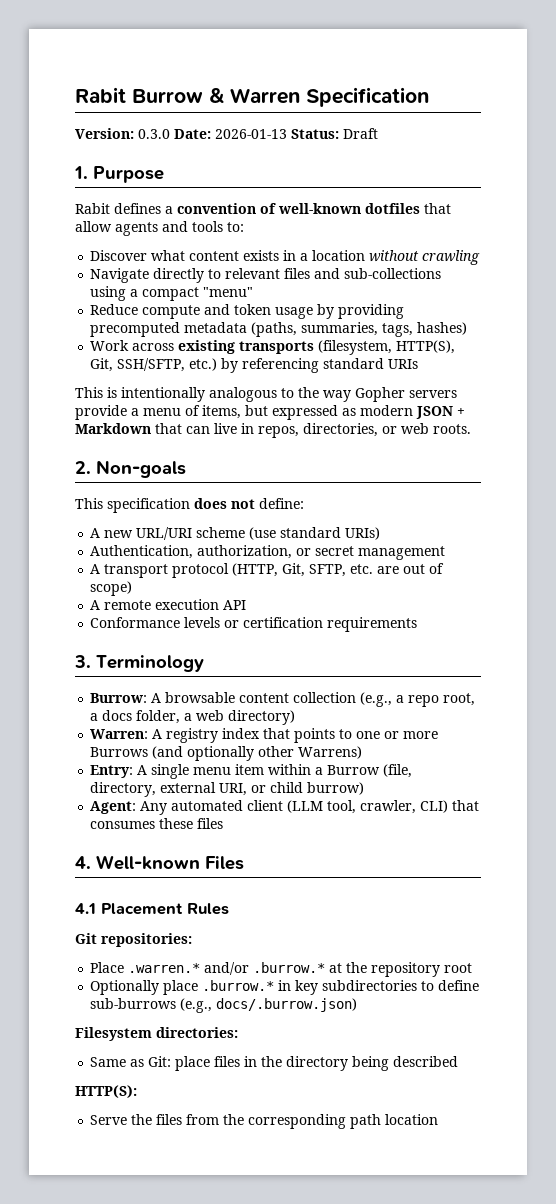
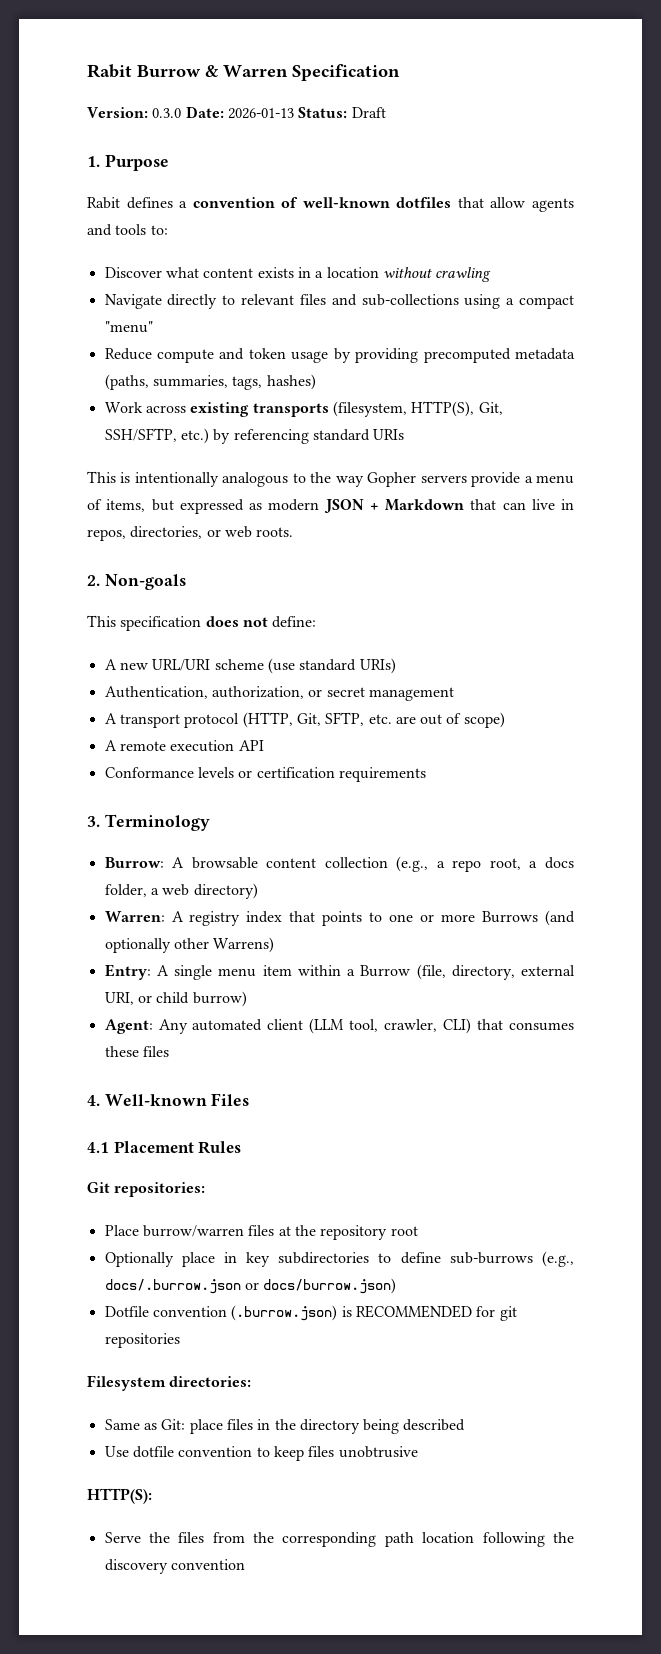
- Place .warren.* and/or .burrow.* at the repository root
+ Place burrow/warren files at the repository root
- Optionally place .burrow.* in key subdirectories to define sub-burrows (e.g., docs/.burrow.json)
+ Optionally place in key subdirectories to define sub-burrows (e.g., docs/.burrow.json or docs/burrow.json)
+ Dotfile convention (.burrow.json) is RECOMMENDED for git repositories
+ Use dotfile convention to keep files unobtrusive
- Serve the files from the corresponding path location
+ Serve the files from the corresponding path location following the discovery convention

